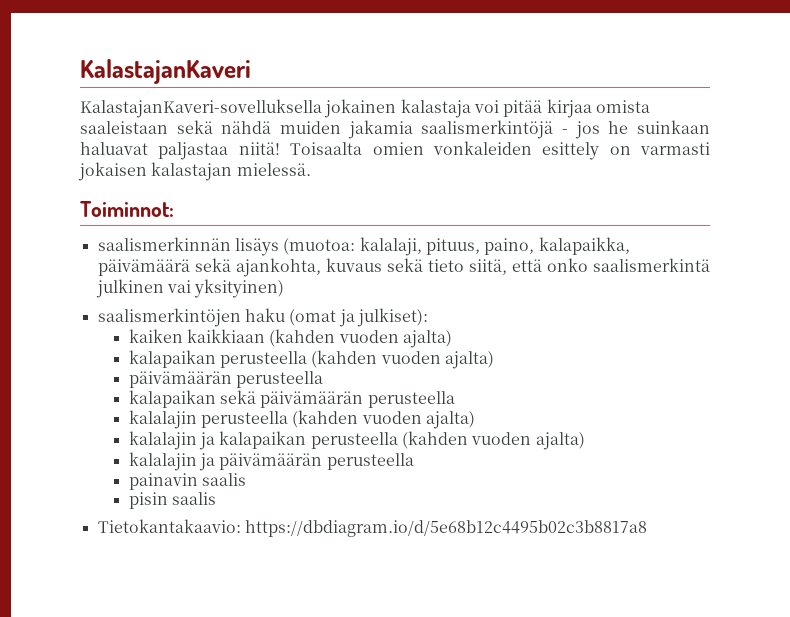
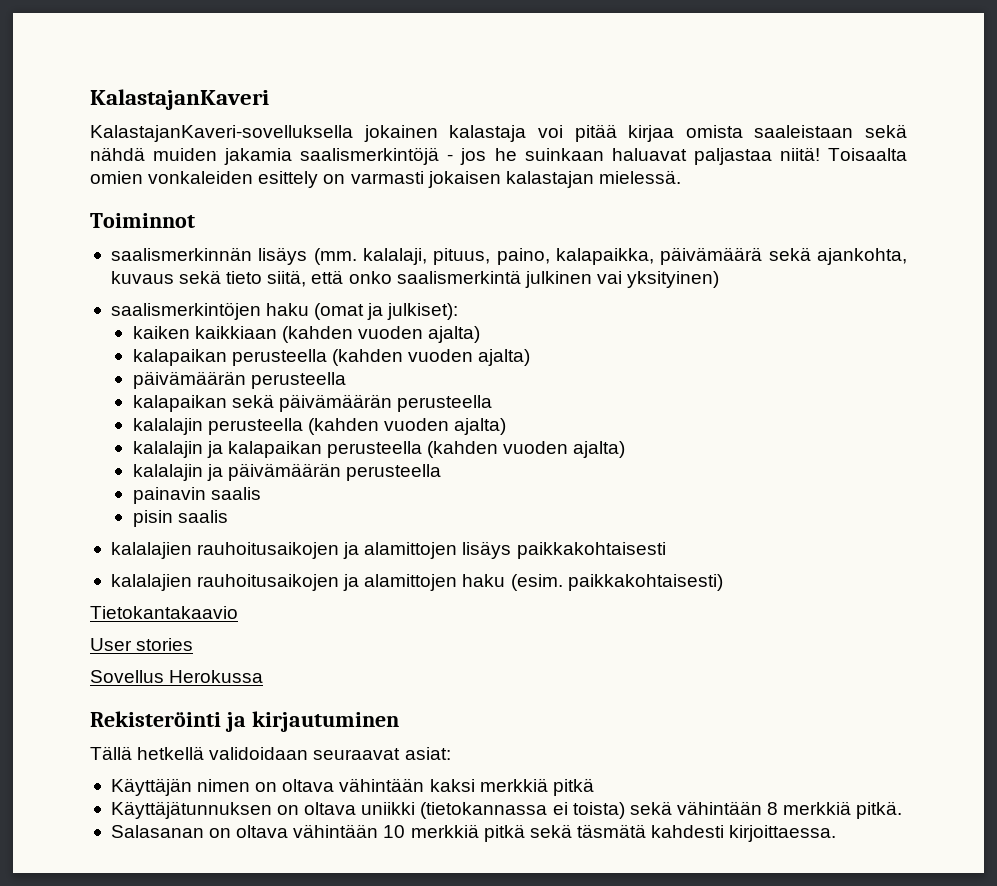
- Toiminnot:
+ Toiminnot
- saalismerkinnän lisäys (muotoa: kalalaji, pituus, paino, kalapaikka, päivämäärä sekä ajankohta, kuvaus sekä tieto siitä, että onko saalismerkintä julkinen vai yksityinen)
+ saalismerkinnän lisäys (mm. kalalaji, pituus, paino, kalapaikka, päivämäärä sekä ajankohta, kuvaus sekä tieto siitä, että onko saalismerkintä julkinen vai yksityinen)
- Tietokantakaavio: https://dbdiagram.io/d/5e68b12c4495b02c3b8817a8
+ kalalajien rauhoitusaikojen ja alamittojen lisäys paikkakohtaisesti
+ kalalajien rauhoitusaikojen ja alamittojen haku (esim. paikkakohtaisesti)
+ Tietokantakaavio
+ User stories
+ Sovellus Herokussa
+ Rekisteröinti ja kirjautuminen
+ Tällä hetkellä validoidaan seuraavat asiat:
+ Käyttäjän nimen on oltava vähintään kaksi merkkiä pitkä
+ Käyttäjätunnuksen on oltava uniikki (tietokannassa ei toista) sekä vähintään 8 merkkiä pitkä.
+ Salasanan on oltava vähintään 10 merkkiä pitkä sekä täsmätä kahdesti kirjoittaessa.

